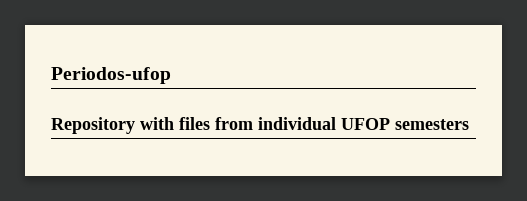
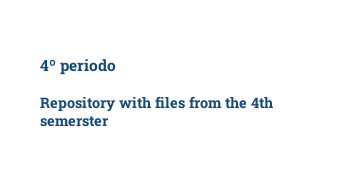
- Periodos-ufop
+ 4º periodo
- Repository with files from individual UFOP semesters
+ Repository with files from the 4th semerster

